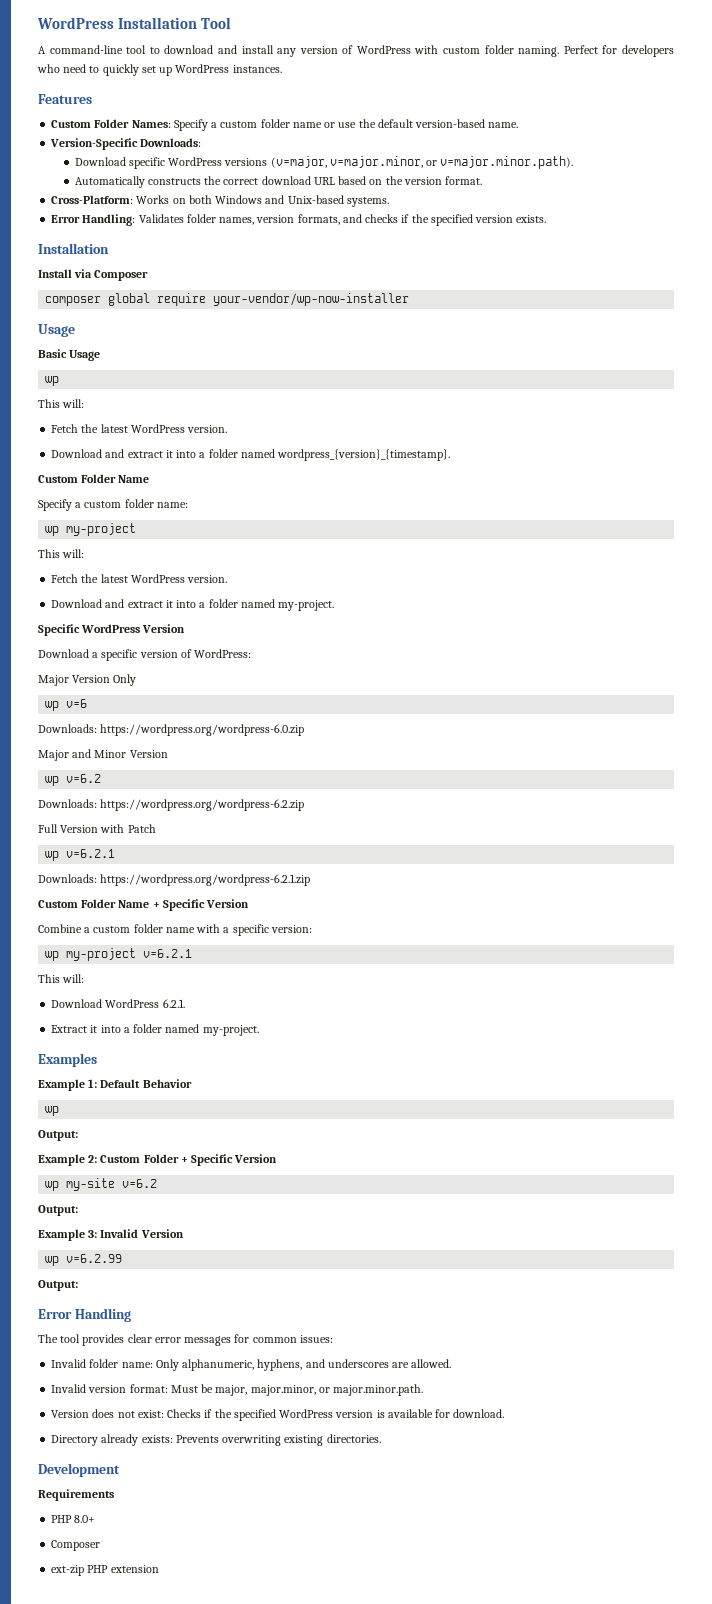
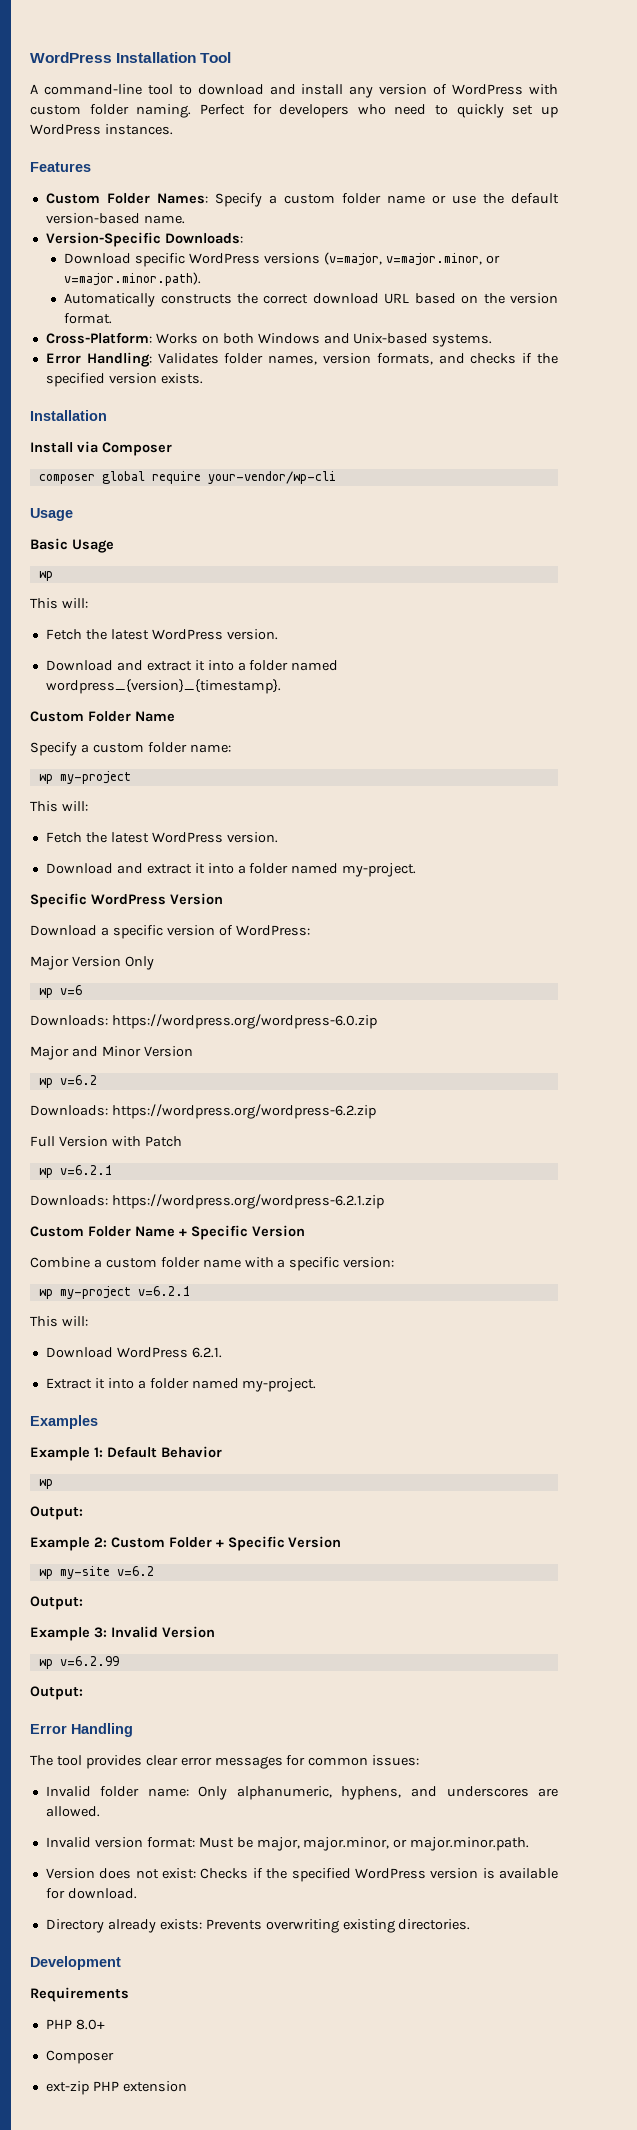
- composer global require your-vendor/wp-now-installer
+ composer global require your-vendor/wp-cli

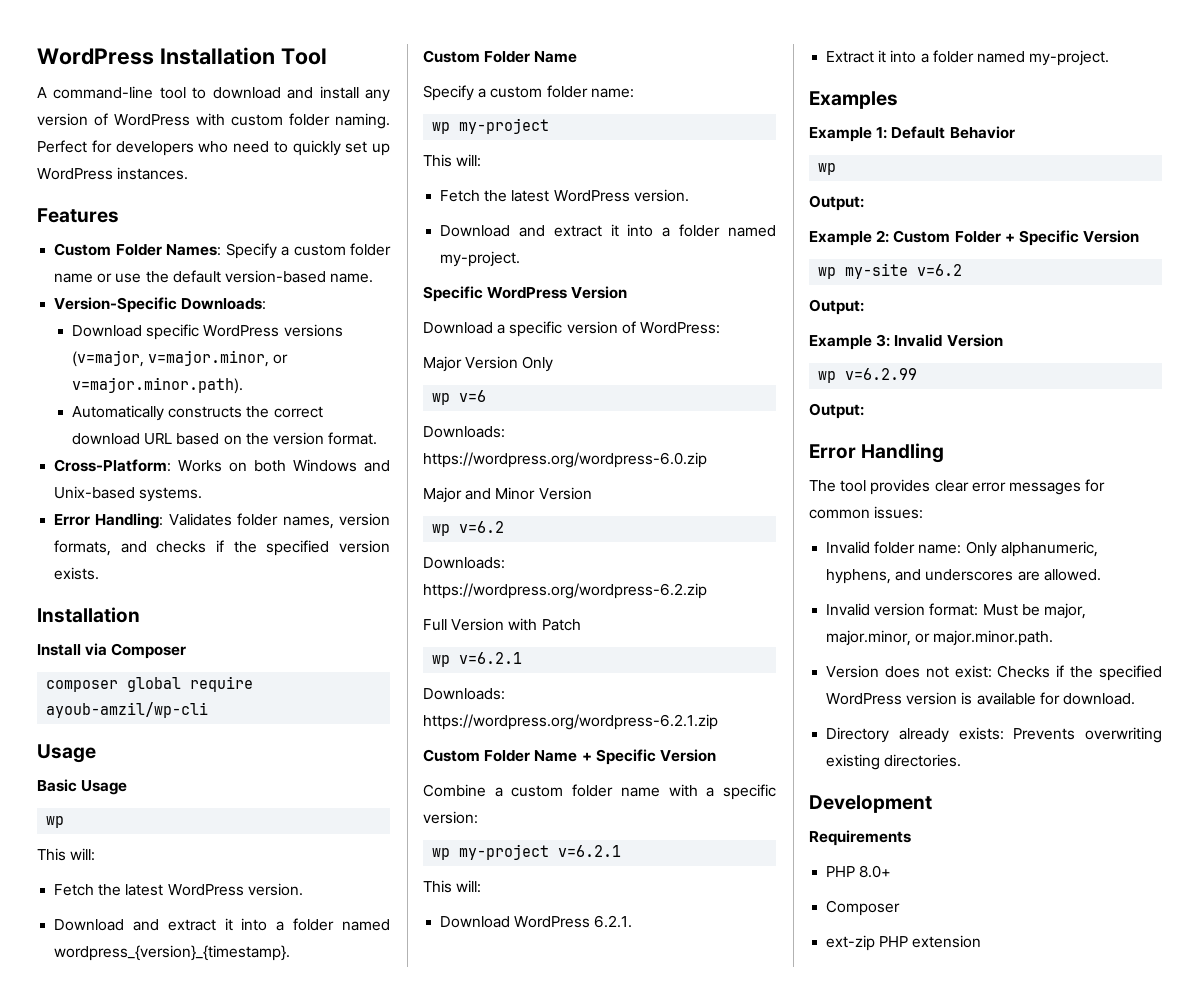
- composer global require your-vendor/wp-cli
+ composer global require ayoub-amzil/wp-cli

